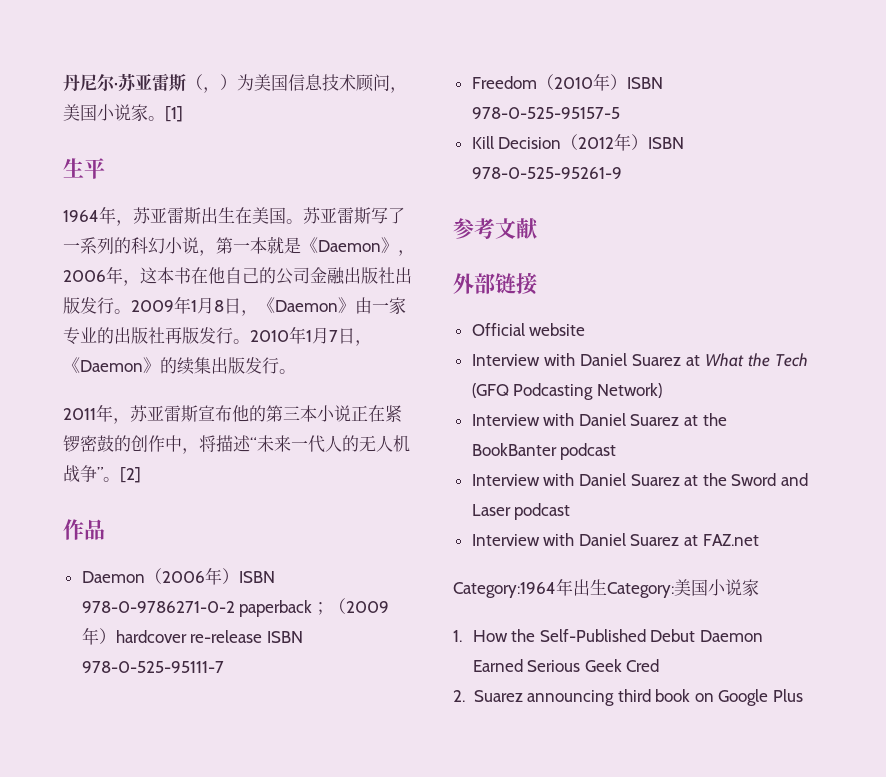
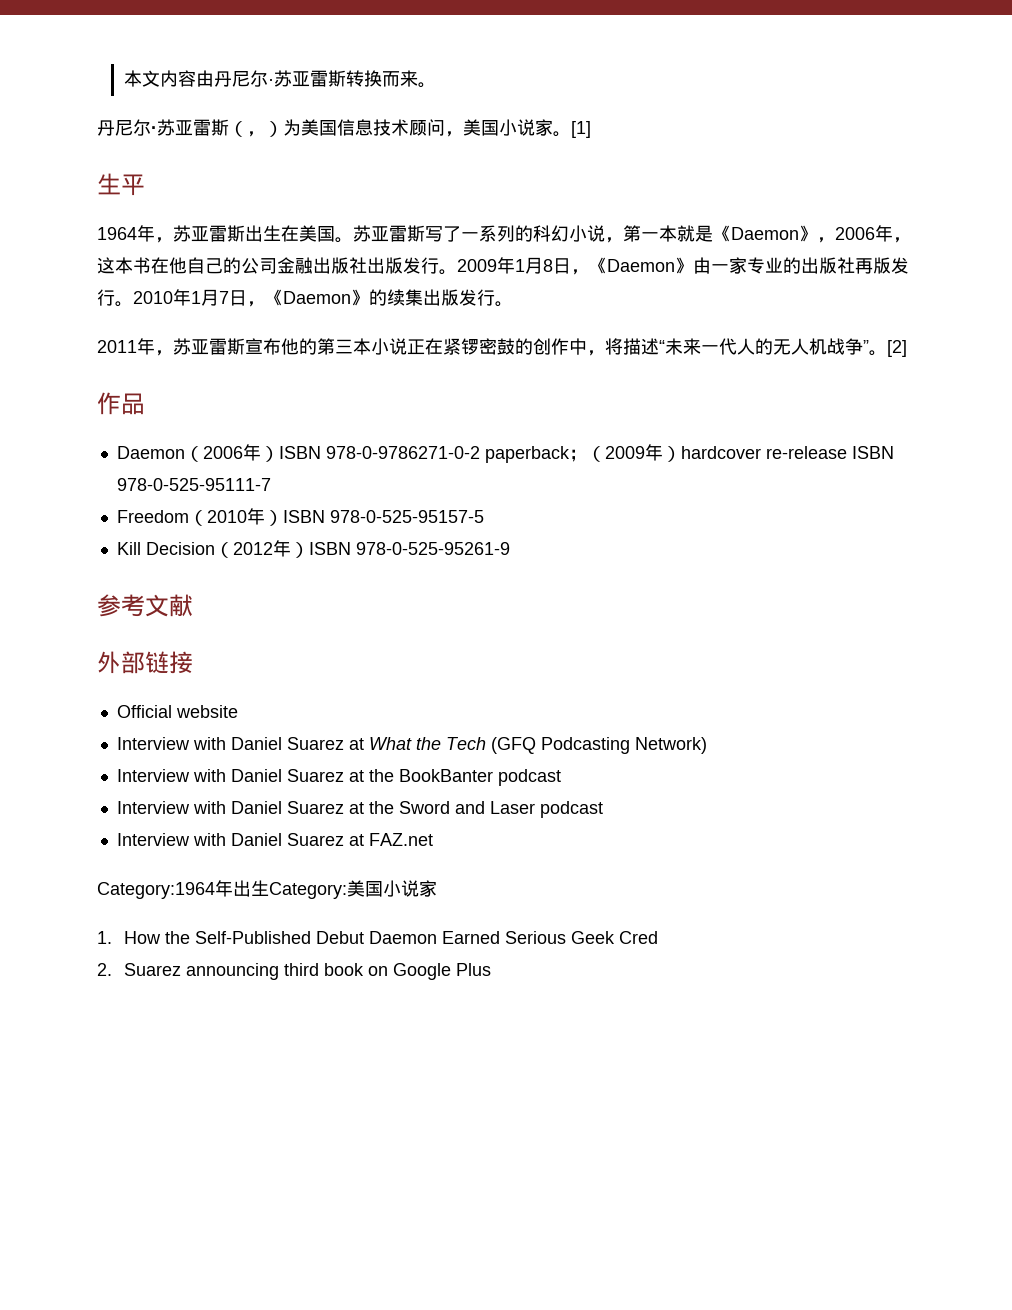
+ 本文内容由丹尼尔·苏亚雷斯转换而来。

